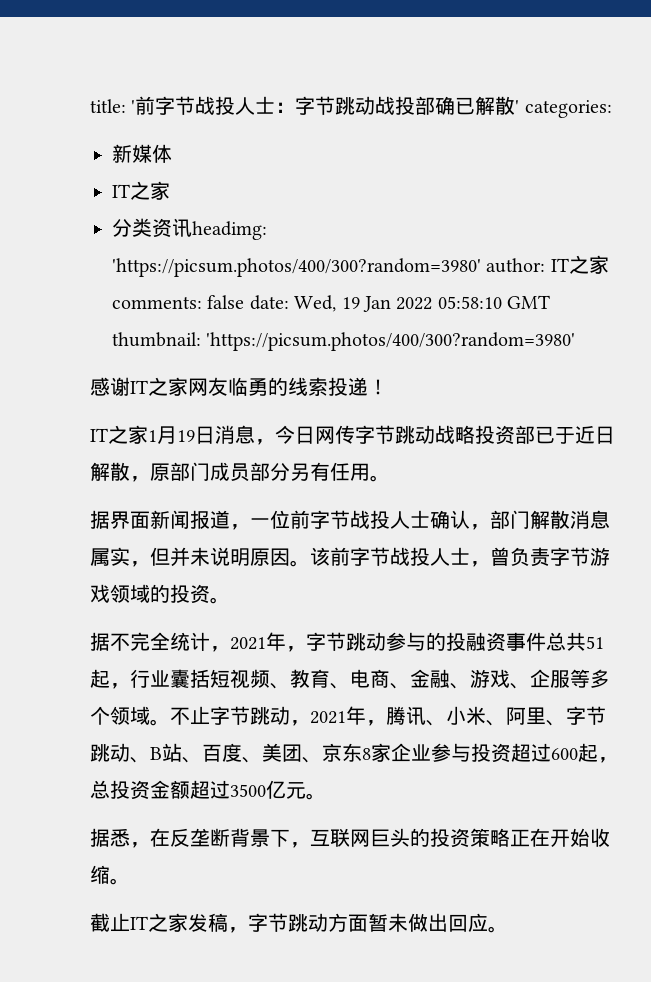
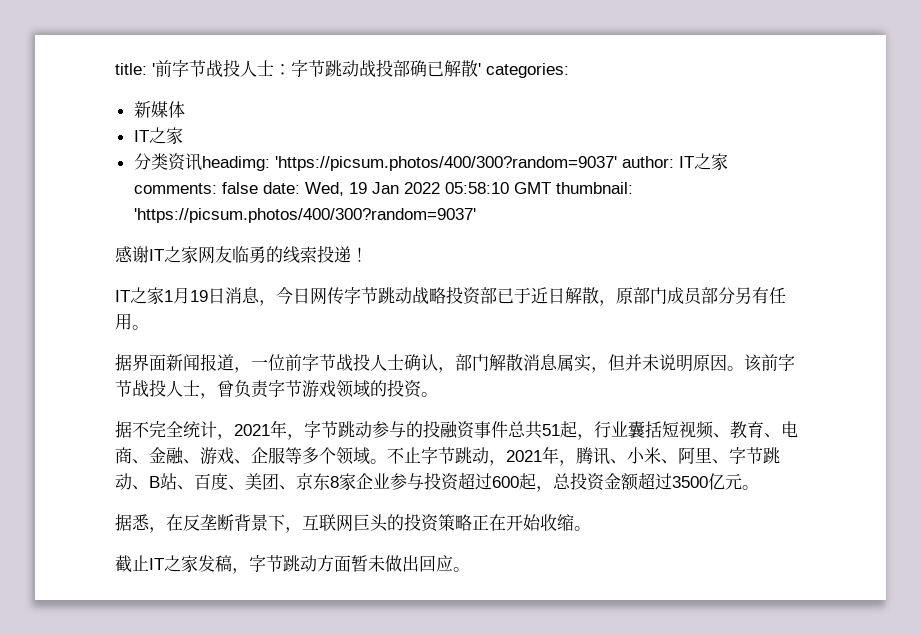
- 分类资讯headimg: 'https://picsum.photos/400/300?random=3980' author: IT之家comments: false date: Wed, 19 Jan 2022 05:58:10 GMT thumbnail: 'https://picsum.photos/400/300?random=3980'
+ 分类资讯headimg: 'https://picsum.photos/400/300?random=9037' author: IT之家comments: false date: Wed, 19 Jan 2022 05:58:10 GMT thumbnail: 'https://picsum.photos/400/300?random=9037'

